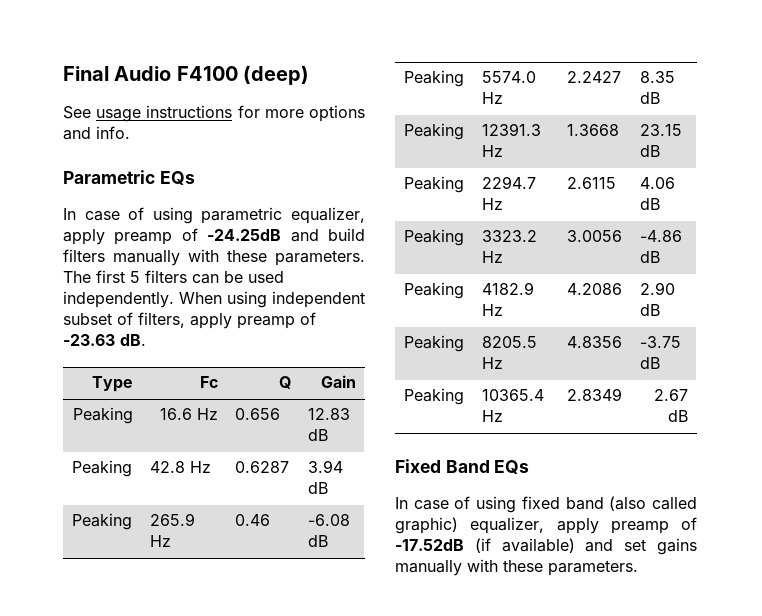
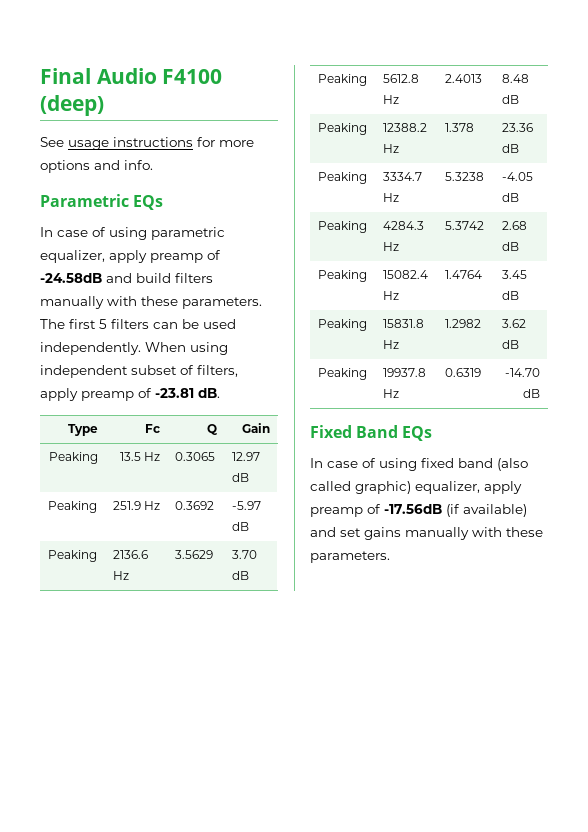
- In case of using parametric equalizer, apply preamp of -24.25dB and build filters manually with these parameters.
+ In case of using parametric equalizer, apply preamp of -24.58dB and build filters manually with these parameters.
- When using independent subset of filters, apply preamp of -23.63 dB.
+ When using independent subset of filters, apply preamp of -23.81 dB.
- Peaking | 16.6 Hz | 0.656 | 12.83 dB
- Peaking | 42.8 Hz | 0.6287 | 3.94 dB
- Peaking | 265.9 Hz | 0.46 | -6.08 dB
- Peaking | 5574.0 Hz | 2.2427 | 8.35 dB
- Peaking | 12391.3 Hz | 1.3668 | 23.15 dB
- Peaking | 2294.7 Hz | 2.6115 | 4.06 dB
- Peaking | 3323.2 Hz | 3.0056 | -4.86 dB
- Peaking | 4182.9 Hz | 4.2086 | 2.90 dB
- Peaking | 8205.5 Hz | 4.8356 | -3.75 dB
- Peaking | 10365.4 Hz | 2.8349 | 2.67 dB
+ Peaking | 13.5 Hz | 0.3065 | 12.97 dB
+ Peaking | 251.9 Hz | 0.3692 | -5.97 dB
+ Peaking | 2136.6 Hz | 3.5629 | 3.70 dB
+ Peaking | 5612.8 Hz | 2.4013 | 8.48 dB
+ Peaking | 12388.2 Hz | 1.378 | 23.36 dB
+ Peaking | 3334.7 Hz | 5.3238 | -4.05 dB
+ Peaking | 4284.3 Hz | 5.3742 | 2.68 dB
+ Peaking | 15082.4 Hz | 1.4764 | 3.45 dB
+ Peaking | 15831.8 Hz | 1.2982 | 3.62 dB
+ Peaking | 19937.8 Hz | 0.6319 | -14.70 dB
- In case of using fixed band (also called graphic) equalizer, apply preamp of -17.52dB (if available) and set gains manually with these parameters.
+ In case of using fixed band (also called graphic) equalizer, apply preamp of -17.56dB (if available) and set gains manually with these parameters.

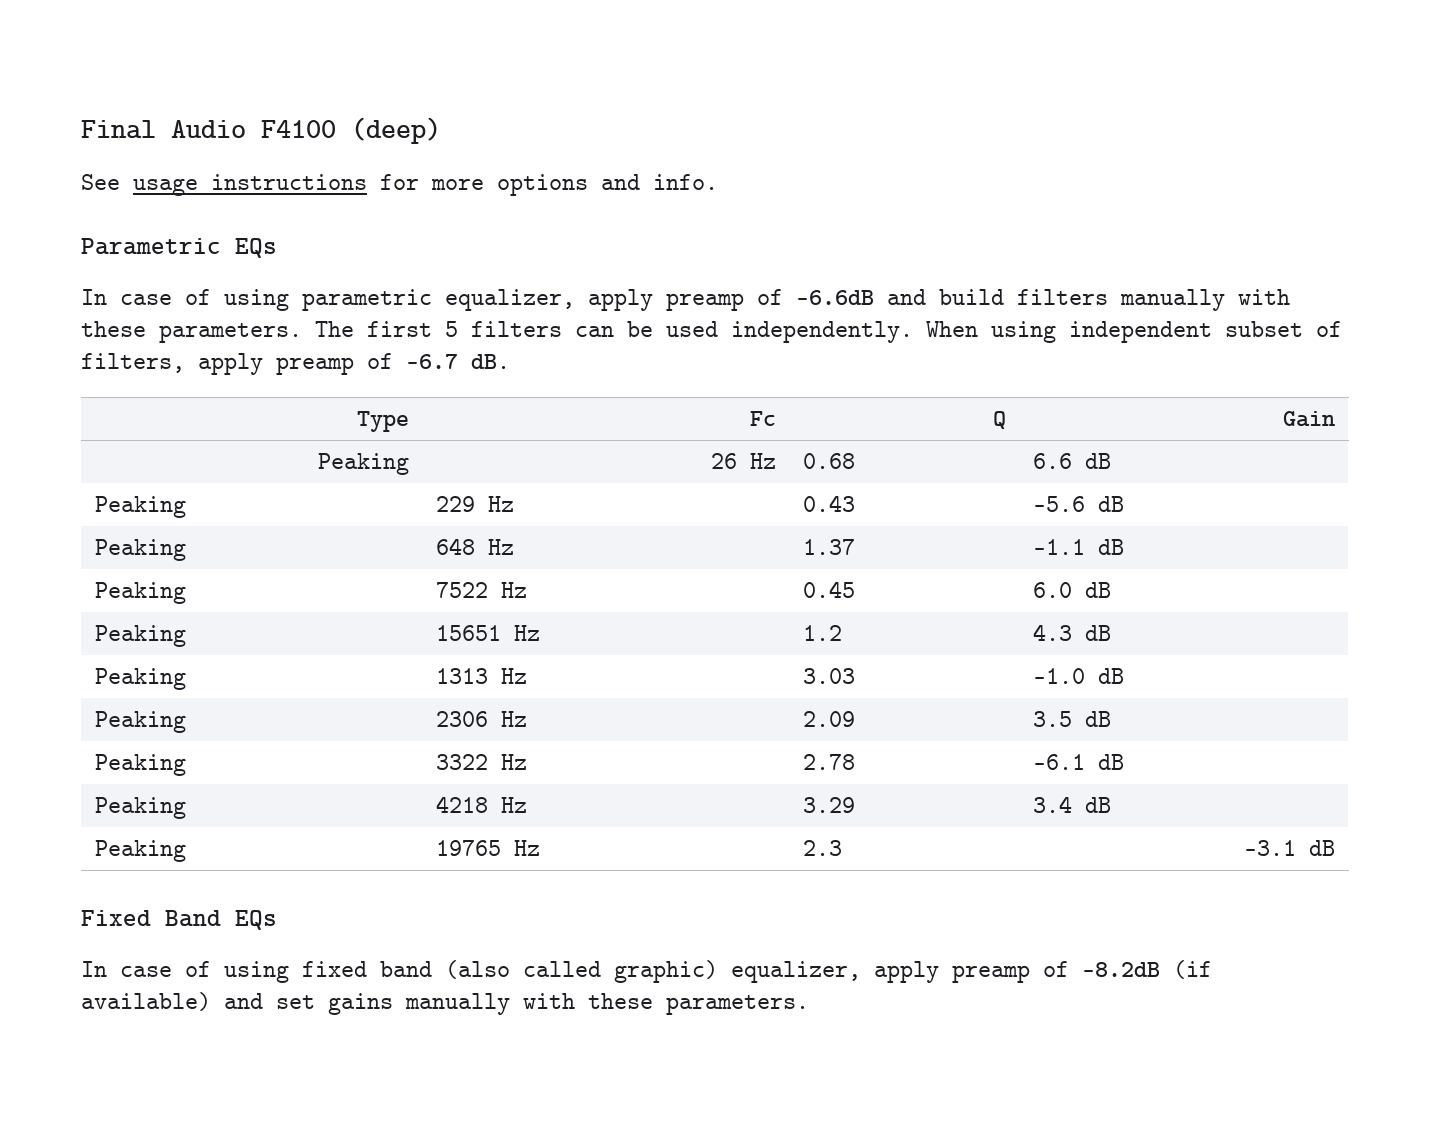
- In case of using parametric equalizer, apply preamp of -24.58dB and build filters manually with these parameters.
+ In case of using parametric equalizer, apply preamp of -6.6dB and build filters manually with these parameters.
- When using independent subset of filters, apply preamp of -23.81 dB.
+ When using independent subset of filters, apply preamp of -6.7 dB.
- Peaking | 13.5 Hz | 0.3065 | 12.97 dB
- Peaking | 251.9 Hz | 0.3692 | -5.97 dB
- Peaking | 2136.6 Hz | 3.5629 | 3.70 dB
- Peaking | 5612.8 Hz | 2.4013 | 8.48 dB
- Peaking | 12388.2 Hz | 1.378 | 23.36 dB
- Peaking | 3334.7 Hz | 5.3238 | -4.05 dB
- Peaking | 4284.3 Hz | 5.3742 | 2.68 dB
- Peaking | 15082.4 Hz | 1.4764 | 3.45 dB
- Peaking | 15831.8 Hz | 1.2982 | 3.62 dB
- Peaking | 19937.8 Hz | 0.6319 | -14.70 dB
+ Peaking | 26 Hz | 0.68 | 6.6 dB
+ Peaking | 229 Hz | 0.43 | -5.6 dB
+ Peaking | 648 Hz | 1.37 | -1.1 dB
+ Peaking | 7522 Hz | 0.45 | 6.0 dB
+ Peaking | 15651 Hz | 1.2 | 4.3 dB
+ Peaking | 1313 Hz | 3.03 | -1.0 dB
+ Peaking | 2306 Hz | 2.09 | 3.5 dB
+ Peaking | 3322 Hz | 2.78 | -6.1 dB
+ Peaking | 4218 Hz | 3.29 | 3.4 dB
+ Peaking | 19765 Hz | 2.3 | -3.1 dB
- In case of using fixed band (also called graphic) equalizer, apply preamp of -17.56dB (if available) and set gains manually with these parameters.
+ In case of using fixed band (also called graphic) equalizer, apply preamp of -8.2dB (if available) and set gains manually with these parameters.

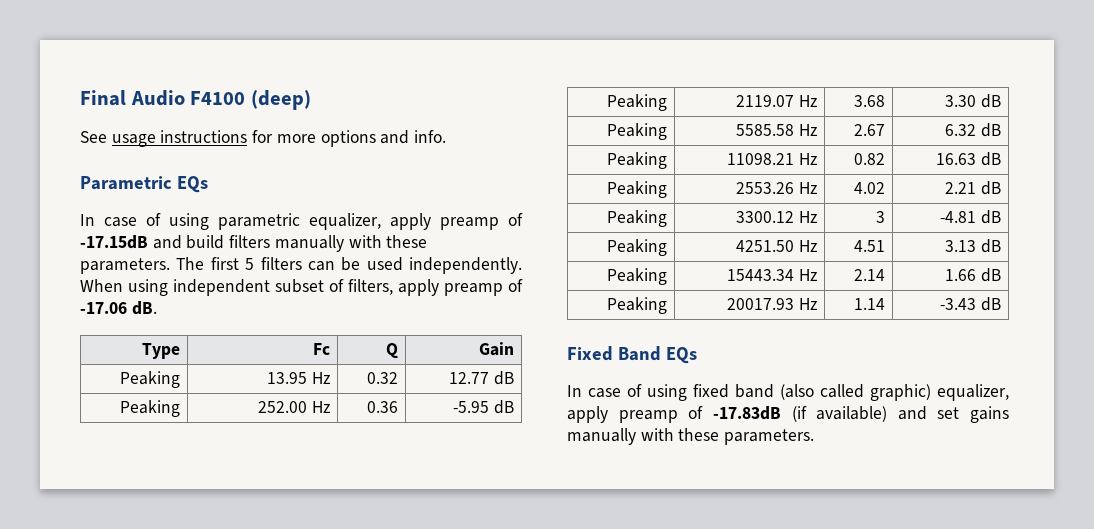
- In case of using parametric equalizer, apply preamp of -6.6dB and build filters manually with these parameters.
+ In case of using parametric equalizer, apply preamp of -17.15dB and build filters manually with these parameters.
- When using independent subset of filters, apply preamp of -6.7 dB.
+ When using independent subset of filters, apply preamp of -17.06 dB.
- Peaking | 26 Hz | 0.68 | 6.6 dB
- Peaking | 229 Hz | 0.43 | -5.6 dB
- Peaking | 648 Hz | 1.37 | -1.1 dB
- Peaking | 7522 Hz | 0.45 | 6.0 dB
- Peaking | 15651 Hz | 1.2 | 4.3 dB
- Peaking | 1313 Hz | 3.03 | -1.0 dB
- Peaking | 2306 Hz | 2.09 | 3.5 dB
- Peaking | 3322 Hz | 2.78 | -6.1 dB
- Peaking | 4218 Hz | 3.29 | 3.4 dB
- Peaking | 19765 Hz | 2.3 | -3.1 dB
+ Peaking | 13.95 Hz | 0.32 | 12.77 dB
+ Peaking | 252.00 Hz | 0.36 | -5.95 dB
+ Peaking | 2119.07 Hz | 3.68 | 3.30 dB
+ Peaking | 5585.58 Hz | 2.67 | 6.32 dB
+ Peaking | 11098.21 Hz | 0.82 | 16.63 dB
+ Peaking | 2553.26 Hz | 4.02 | 2.21 dB
+ Peaking | 3300.12 Hz | 3 | -4.81 dB
+ Peaking | 4251.50 Hz | 4.51 | 3.13 dB
+ Peaking | 15443.34 Hz | 2.14 | 1.66 dB
+ Peaking | 20017.93 Hz | 1.14 | -3.43 dB
- In case of using fixed band (also called graphic) equalizer, apply preamp of -8.2dB (if available) and set gains manually with these parameters.
+ In case of using fixed band (also called graphic) equalizer, apply preamp of -17.83dB (if available) and set gains manually with these parameters.

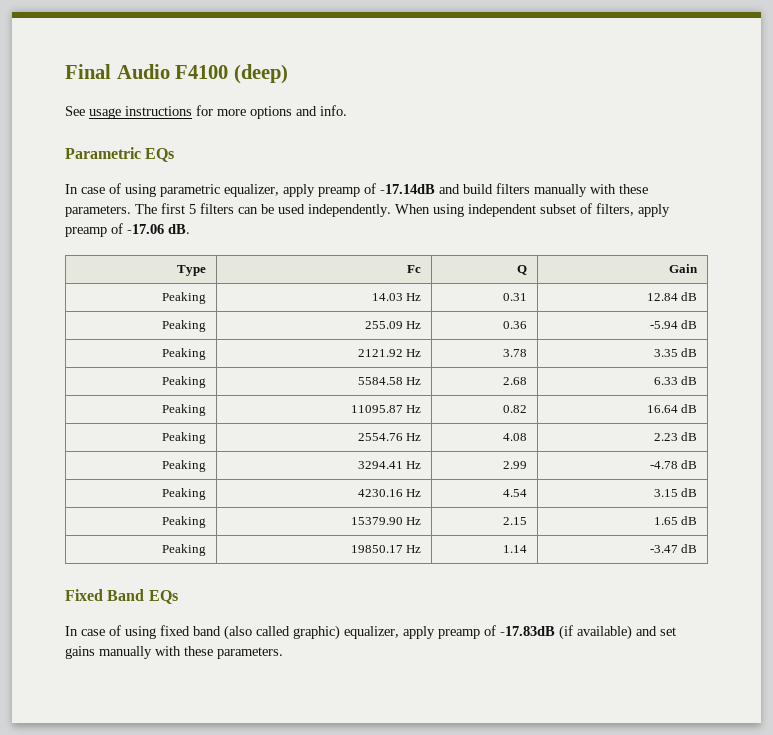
- In case of using parametric equalizer, apply preamp of -17.15dB and build filters manually with these parameters.
+ In case of using parametric equalizer, apply preamp of -17.14dB and build filters manually with these parameters.
- Peaking | 13.95 Hz | 0.32 | 12.77 dB
- Peaking | 252.00 Hz | 0.36 | -5.95 dB
- Peaking | 2119.07 Hz | 3.68 | 3.30 dB
- Peaking | 5585.58 Hz | 2.67 | 6.32 dB
- Peaking | 11098.21 Hz | 0.82 | 16.63 dB
- Peaking | 2553.26 Hz | 4.02 | 2.21 dB
- Peaking | 3300.12 Hz | 3 | -4.81 dB
- Peaking | 4251.50 Hz | 4.51 | 3.13 dB
- Peaking | 15443.34 Hz | 2.14 | 1.66 dB
- Peaking | 20017.93 Hz | 1.14 | -3.43 dB
+ Peaking | 14.03 Hz | 0.31 | 12.84 dB
+ Peaking | 255.09 Hz | 0.36 | -5.94 dB
+ Peaking | 2121.92 Hz | 3.78 | 3.35 dB
+ Peaking | 5584.58 Hz | 2.68 | 6.33 dB
+ Peaking | 11095.87 Hz | 0.82 | 16.64 dB
+ Peaking | 2554.76 Hz | 4.08 | 2.23 dB
+ Peaking | 3294.41 Hz | 2.99 | -4.78 dB
+ Peaking | 4230.16 Hz | 4.54 | 3.15 dB
+ Peaking | 15379.90 Hz | 2.15 | 1.65 dB
+ Peaking | 19850.17 Hz | 1.14 | -3.47 dB

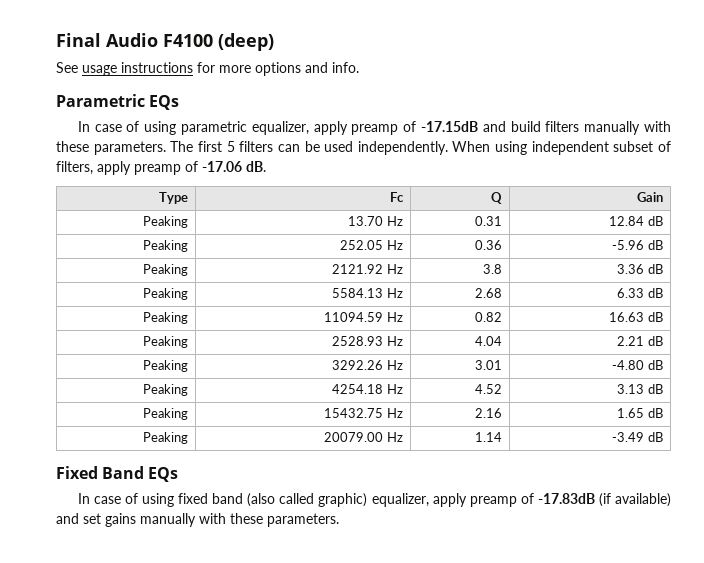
- In case of using parametric equalizer, apply preamp of -17.14dB and build filters manually with these parameters.
+ In case of using parametric equalizer, apply preamp of -17.15dB and build filters manually with these parameters.
- Peaking | 14.03 Hz | 0.31 | 12.84 dB
+ Peaking | 13.70 Hz | 0.31 | 12.84 dB
- Peaking | 255.09 Hz | 0.36 | -5.94 dB
+ Peaking | 252.05 Hz | 0.36 | -5.96 dB
- Peaking | 2121.92 Hz | 3.78 | 3.35 dB
- Peaking | 5584.58 Hz | 2.68 | 6.33 dB
+ Peaking | 2121.92 Hz | 3.8 | 3.36 dB
+ Peaking | 5584.13 Hz | 2.68 | 6.33 dB
- Peaking | 11095.87 Hz | 0.82 | 16.64 dB
- Peaking | 2554.76 Hz | 4.08 | 2.23 dB
- Peaking | 3294.41 Hz | 2.99 | -4.78 dB
- Peaking | 4230.16 Hz | 4.54 | 3.15 dB
- Peaking | 15379.90 Hz | 2.15 | 1.65 dB
+ Peaking | 11094.59 Hz | 0.82 | 16.63 dB
+ Peaking | 2528.93 Hz | 4.04 | 2.21 dB
+ Peaking | 3292.26 Hz | 3.01 | -4.80 dB
+ Peaking | 4254.18 Hz | 4.52 | 3.13 dB
+ Peaking | 15432.75 Hz | 2.16 | 1.65 dB
- Peaking | 19850.17 Hz | 1.14 | -3.47 dB
+ Peaking | 20079.00 Hz | 1.14 | -3.49 dB

